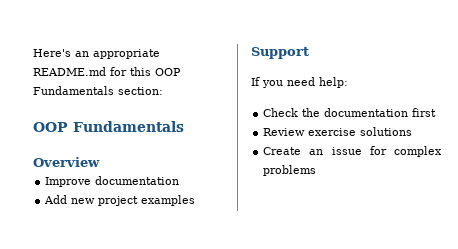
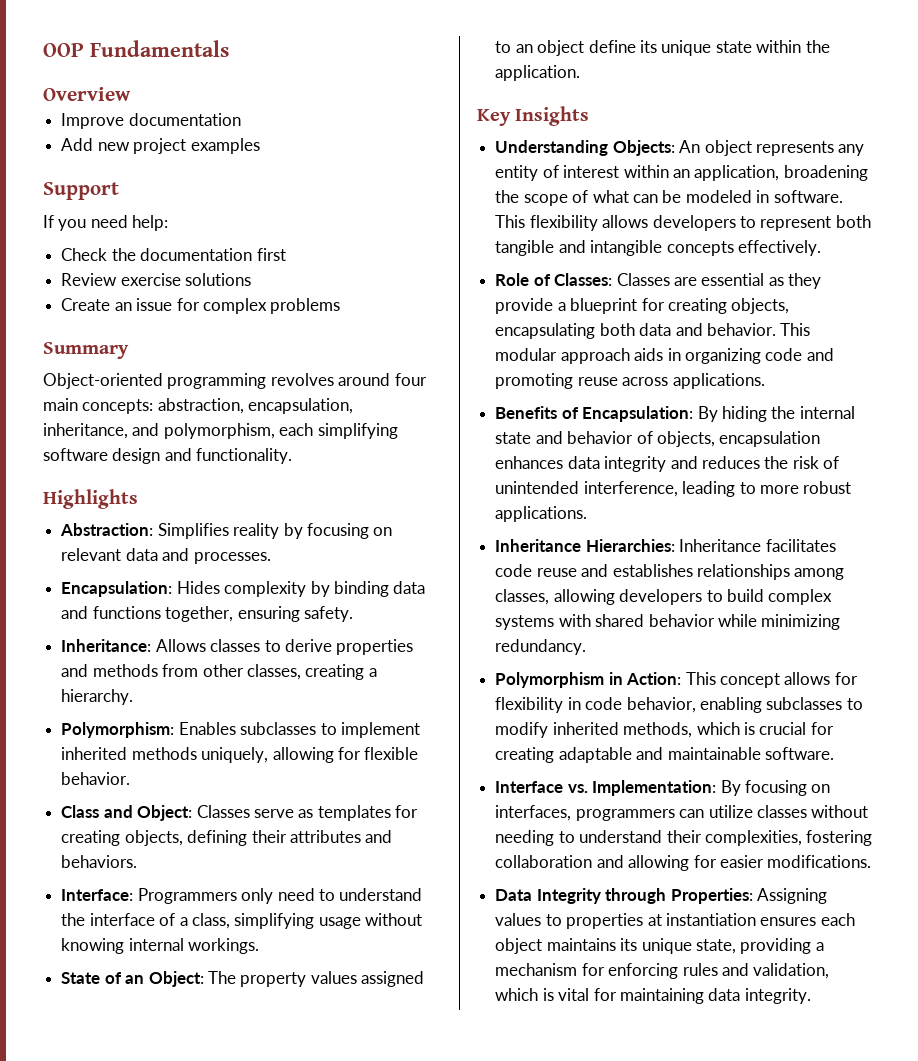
- Here's an appropriate README.md for this OOP Fundamentals section:
+ Summary
+ Object-oriented programming revolves around four main concepts: abstraction, encapsulation, inheritance, and polymorphism, each simplifying software design and functionality.
+ Highlights
+ Abstraction: Simplifies reality by focusing on relevant data and processes.
+ Encapsulation: Hides complexity by binding data and functions together, ensuring safety.
+ Inheritance: Allows classes to derive properties and methods from other classes, creating a hierarchy.
+ Polymorphism: Enables subclasses to implement inherited methods uniquely, allowing for flexible behavior.
+ Class and Object: Classes serve as templates for creating objects, defining their attributes and behaviors.
+ Interface: Programmers only need to understand the interface of a class, simplifying usage without knowing internal workings.
+ State of an Object: The property values assigned to an object define its unique state within the application.
+ Key Insights
+ Understanding Objects: An object represents any entity of interest within an application, broadening the scope of what can be modeled in software. This flexibility allows developers to represent both tangible and intangible concepts effectively.
+ Role of Classes: Classes are essential as they provide a blueprint for creating objects, encapsulating both data and behavior. This modular approach aids in organizing code and promoting reuse across applications.
+ Benefits of Encapsulation: By hiding the internal state and behavior of objects, encapsulation enhances data integrity and reduces the risk of unintended interference, leading to more robust applications.
+ Inheritance Hierarchies: Inheritance facilitates code reuse and establishes relationships among classes, allowing developers to build complex systems with shared behavior while minimizing redundancy.
+ Polymorphism in Action: This concept allows for flexibility in code behavior, enabling subclasses to modify inherited methods, which is crucial for creating adaptable and maintainable software.
+ Interface vs. Implementation: By focusing on interfaces, programmers can utilize classes without needing to understand their complexities, fostering collaboration and allowing for easier modifications.
+ Data Integrity through Properties: Assigning values to properties at instantiation ensures each object maintains its unique state, providing a mechanism for enforcing rules and validation, which is vital for maintaining data integrity.

